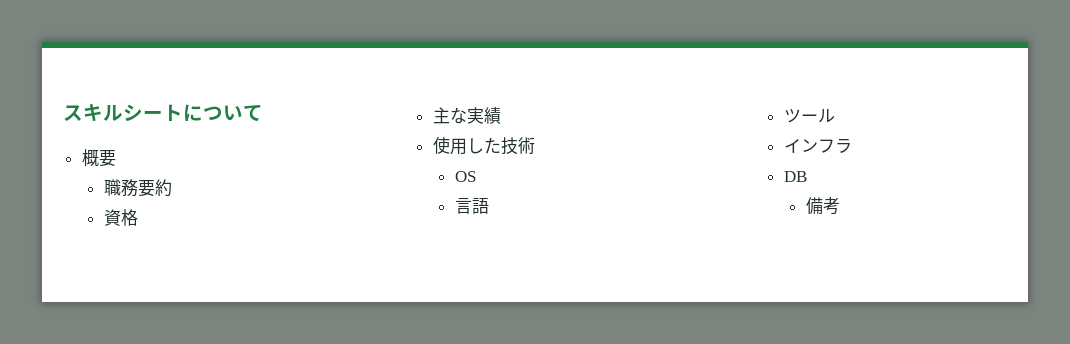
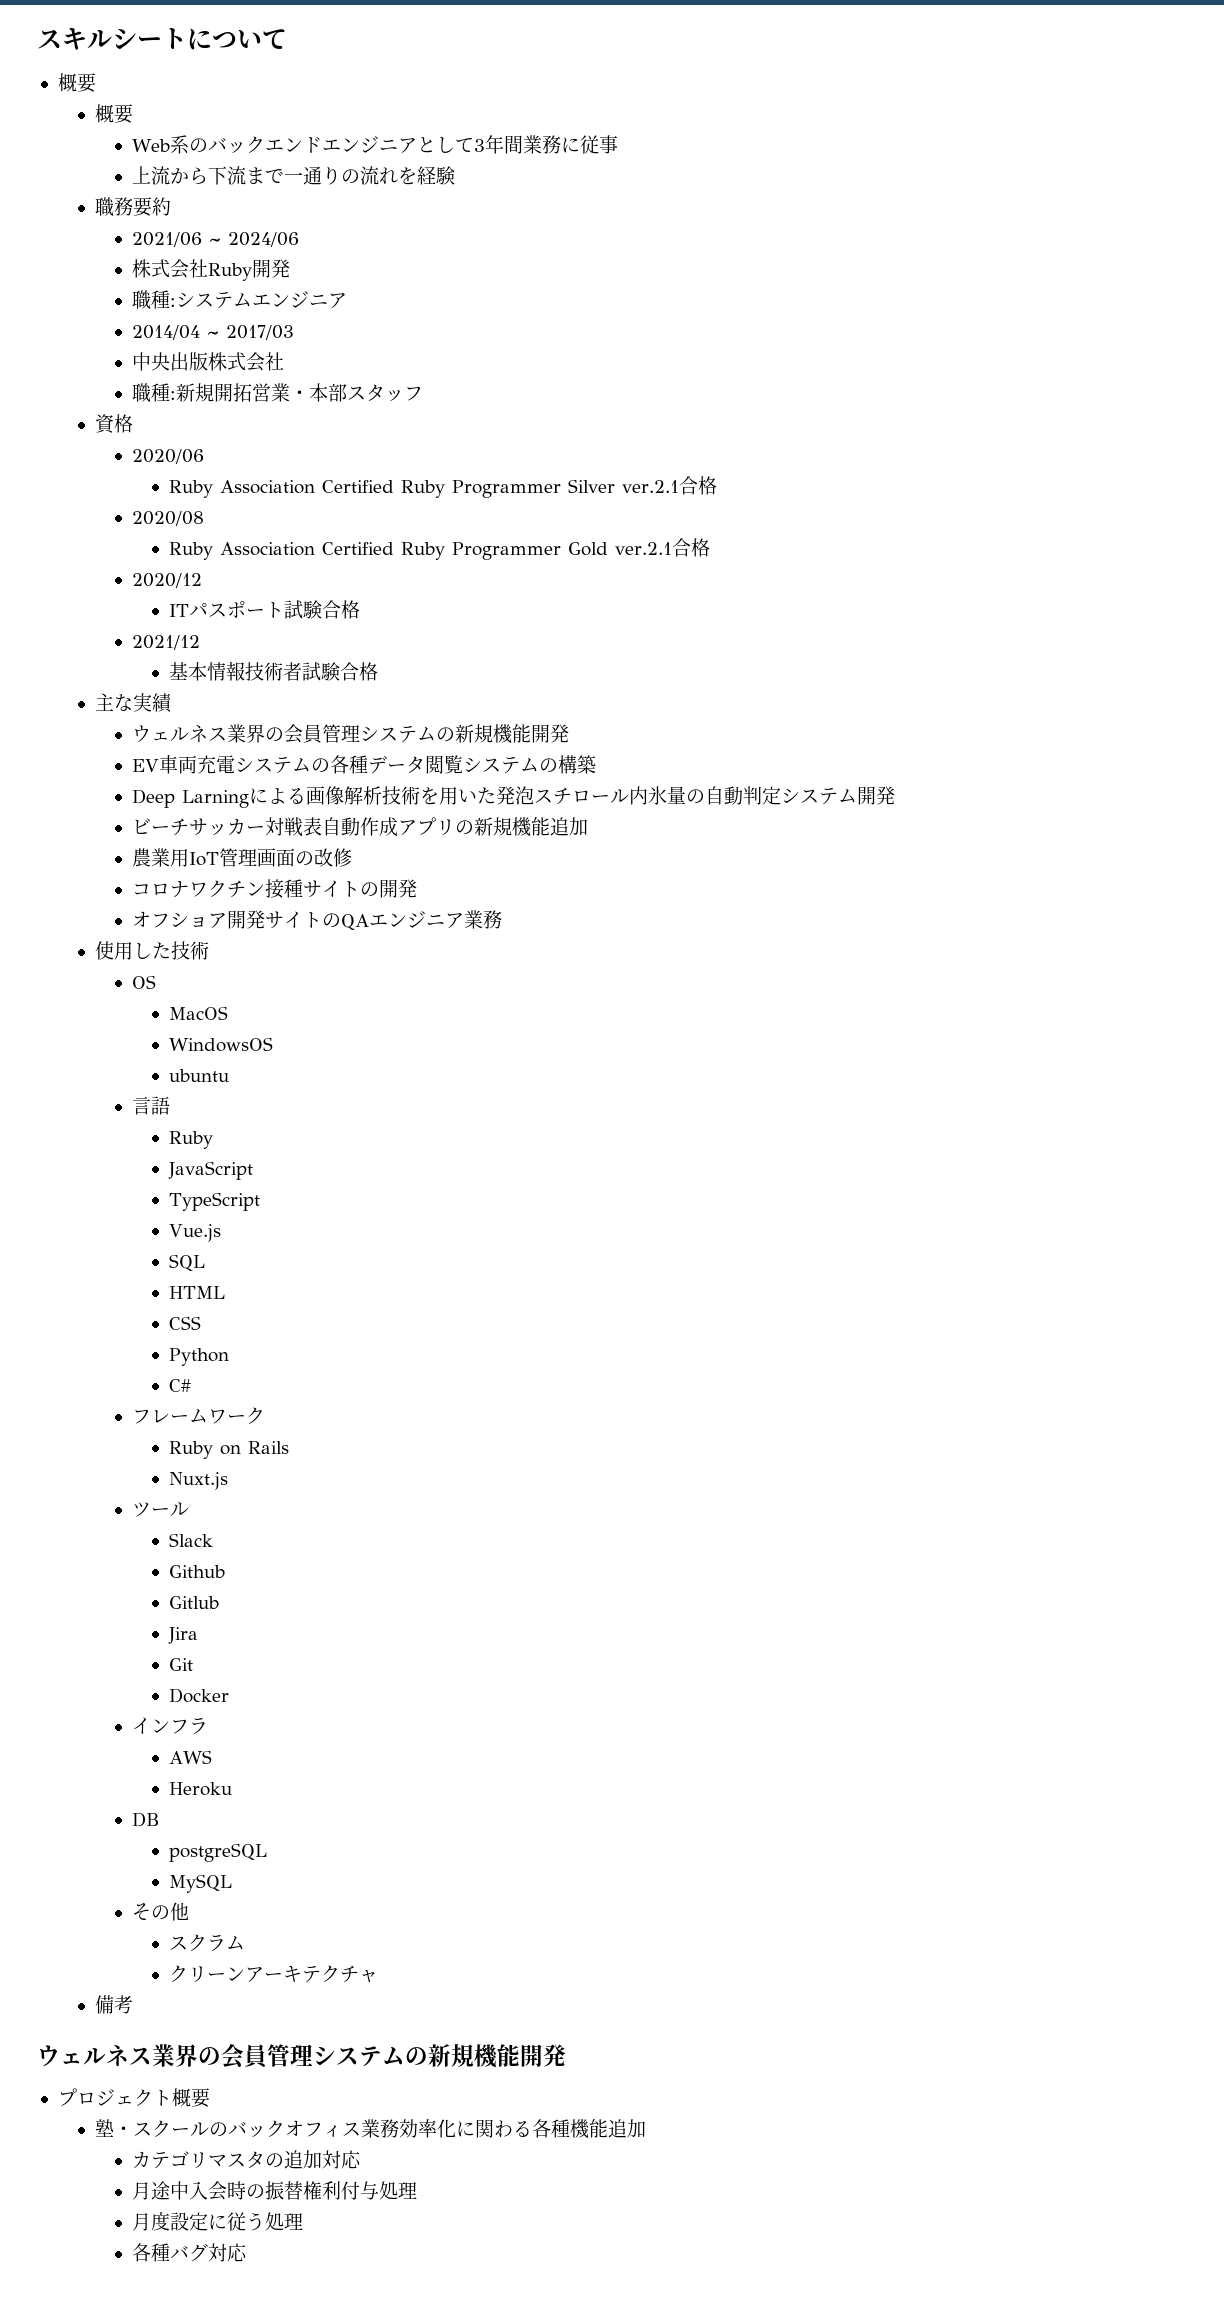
  スキルシートについて
  概要
+ 概要
+ Web系のバックエンドエンジニアとして3年間業務に従事
+ 上流から下流まで一通りの流れを経験
  職務要約
+ 2021/06 ~ 2024/06
+ 株式会社Ruby開発
+ 職種:システムエンジニア
+ 2014/04 ~ 2017/03
+ 中央出版株式会社
+ 職種:新規開拓営業・本部スタッフ
  資格
+ 2020/06
+ Ruby Association Certified Ruby Programmer Silver ver.2.1合格
+ 2020/08
+ Ruby Association Certified Ruby Programmer Gold ver.2.1合格
+ 2020/12
+ ITパスポート試験合格
+ 2021/12
+ 基本情報技術者試験合格
  主な実績
+ ウェルネス業界の会員管理システムの新規機能開発
+ EV車両充電システムの各種データ閲覧システムの構築
+ Deep Larningによる画像解析技術を用いた発泡スチロール内氷量の自動判定システム開発
+ ビーチサッカー対戦表自動作成アプリの新規機能追加
+ 農業用IoT管理画面の改修
+ コロナワクチン接種サイトの開発
+ オフショア開発サイトのQAエンジニア業務
  使用した技術
  OS
+ MacOS
+ WindowsOS
+ ubuntu
  言語
+ Ruby
+ JavaScript
+ TypeScript
+ Vue.js
+ SQL
+ HTML
+ CSS
+ Python
+ C#
+ フレームワーク
+ Ruby on Rails
+ Nuxt.js
  ツール
+ Slack
+ Github
+ Gitlub
+ Jira
+ Git
+ Docker
+ AWS
+ Heroku
+ postgreSQL
+ MySQL
+ その他
+ スクラム
+ クリーンアーキテクチャ
  備考
+ ウェルネス業界の会員管理システムの新規機能開発
+ プロジェクト概要
+ 塾・スクールのバックオフィス業務効率化に関わる各種機能追加
+ カテゴリマスタの追加対応
+ 月途中入会時の振替権利付与処理
+ 月度設定に従う処理
+ 各種バグ対応

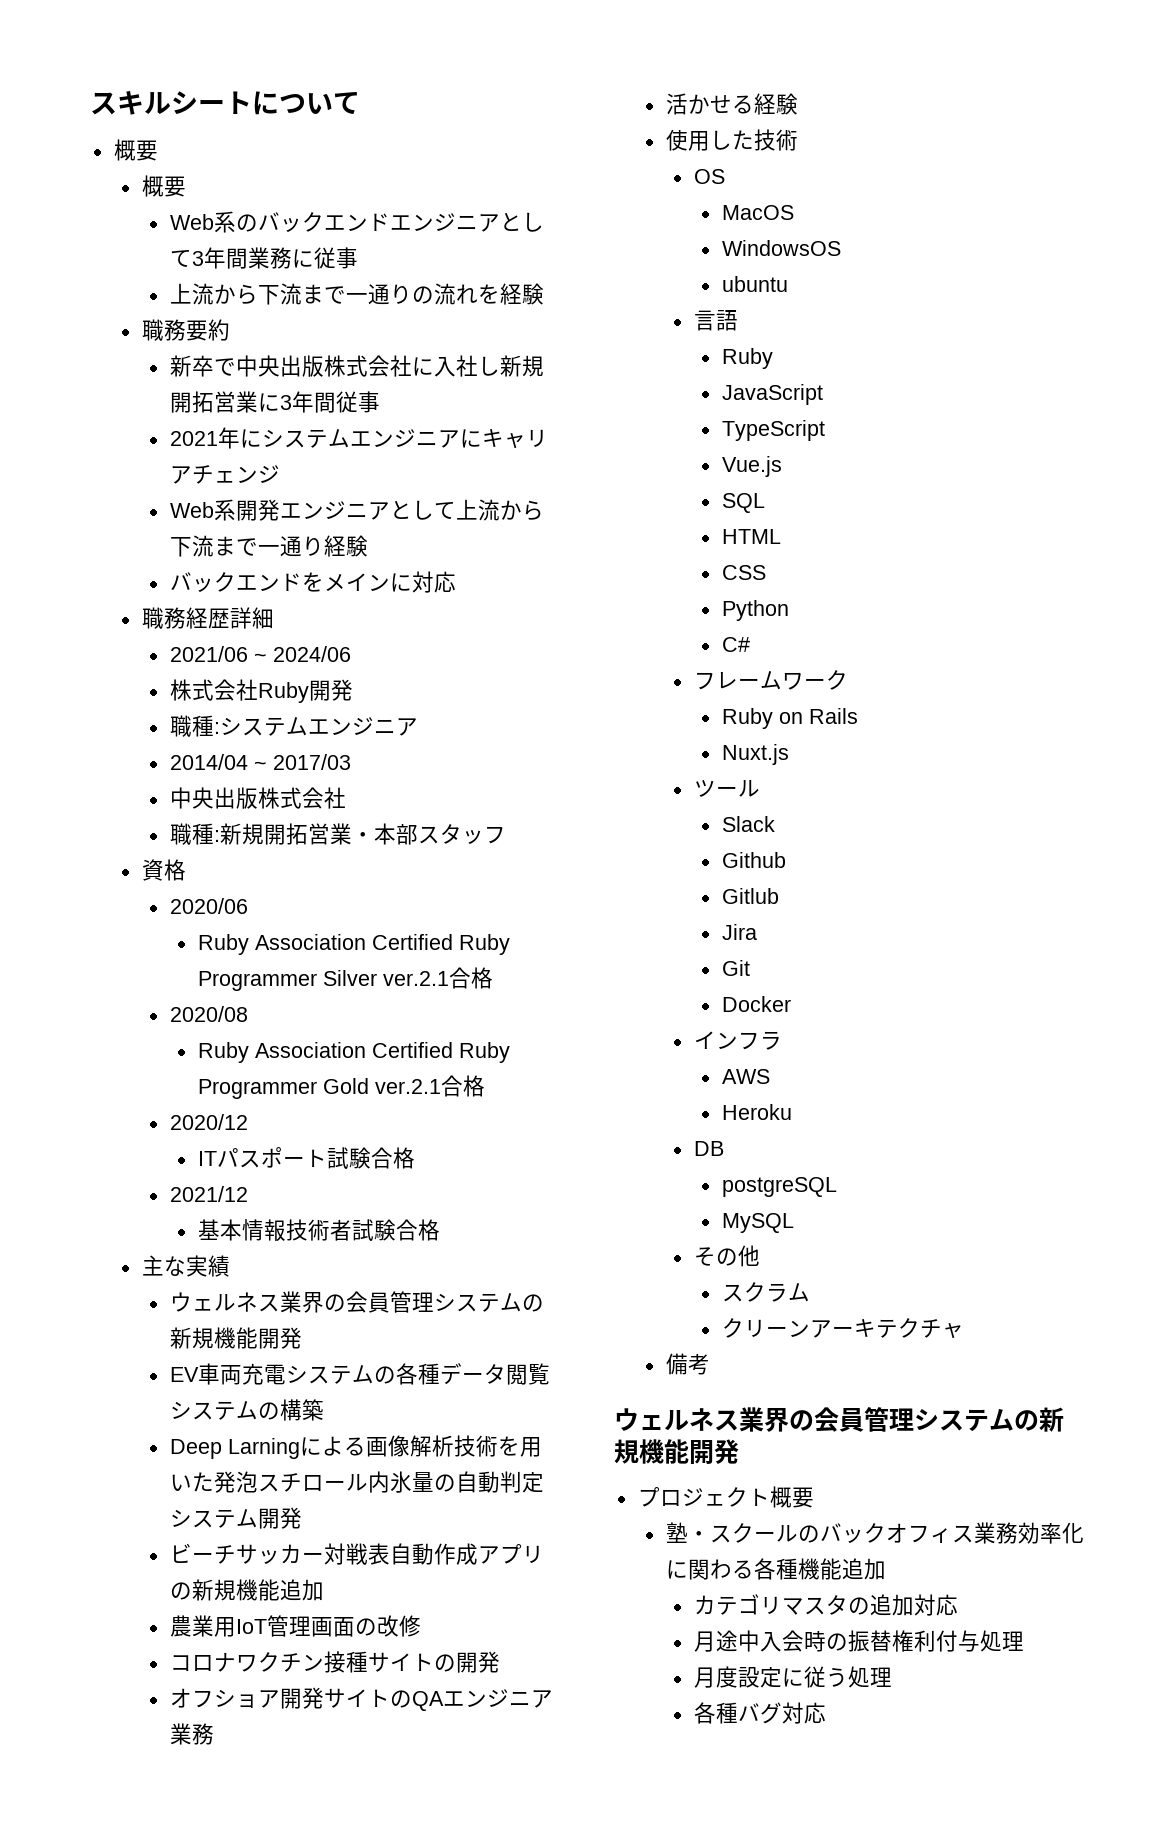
+ 新卒で中央出版株式会社に入社し新規開拓営業に3年間従事
+ 2021年にシステムエンジニアにキャリアチェンジ
+ Web系開発エンジニアとして上流から下流まで一通り経験
+ バックエンドをメインに対応
+ 職務経歴詳細
+ 活かせる経験

